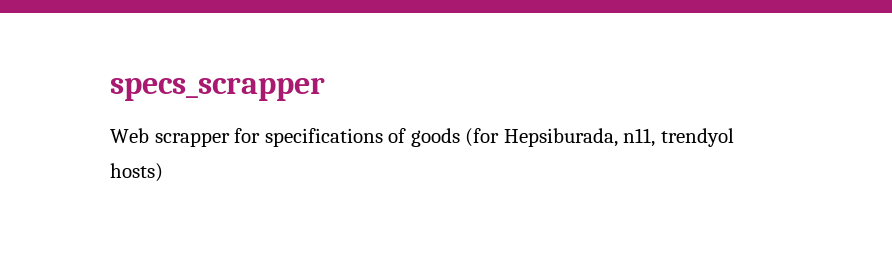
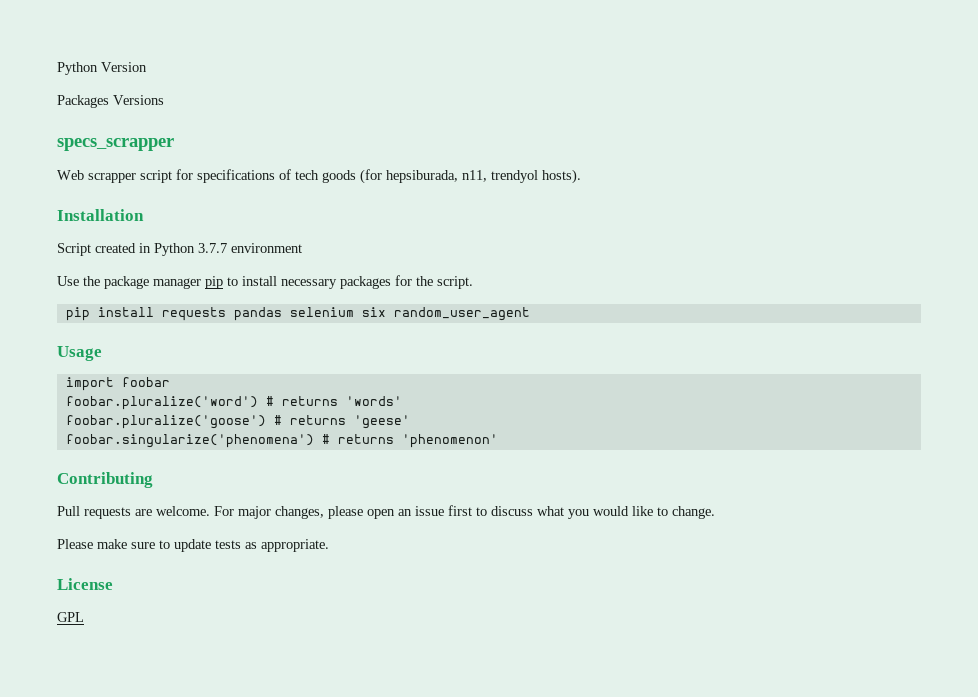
+ Python Version
+ Packages Versions
- Web scrapper for specifications of goods (for Hepsiburada, n11, trendyol hosts)
+ Web scrapper script for specifications of tech goods (for hepsiburada, n11, trendyol hosts).
+ Installation
+ Script created in Python 3.7.7 environment
+ Use the package manager pip to install necessary packages for the script.
+ pip install requests pandas selenium six random_user_agent
+ Usage
+ import foobar
+ foobar.pluralize('word') # returns 'words'
+ foobar.pluralize('goose') # returns 'geese'
+ foobar.singularize('phenomena') # returns 'phenomenon'
+ Contributing
+ Pull requests are welcome. For major changes, please open an issue first to discuss what you would like to change.
+ Please make sure to update tests as appropriate.
+ License
+ GPL

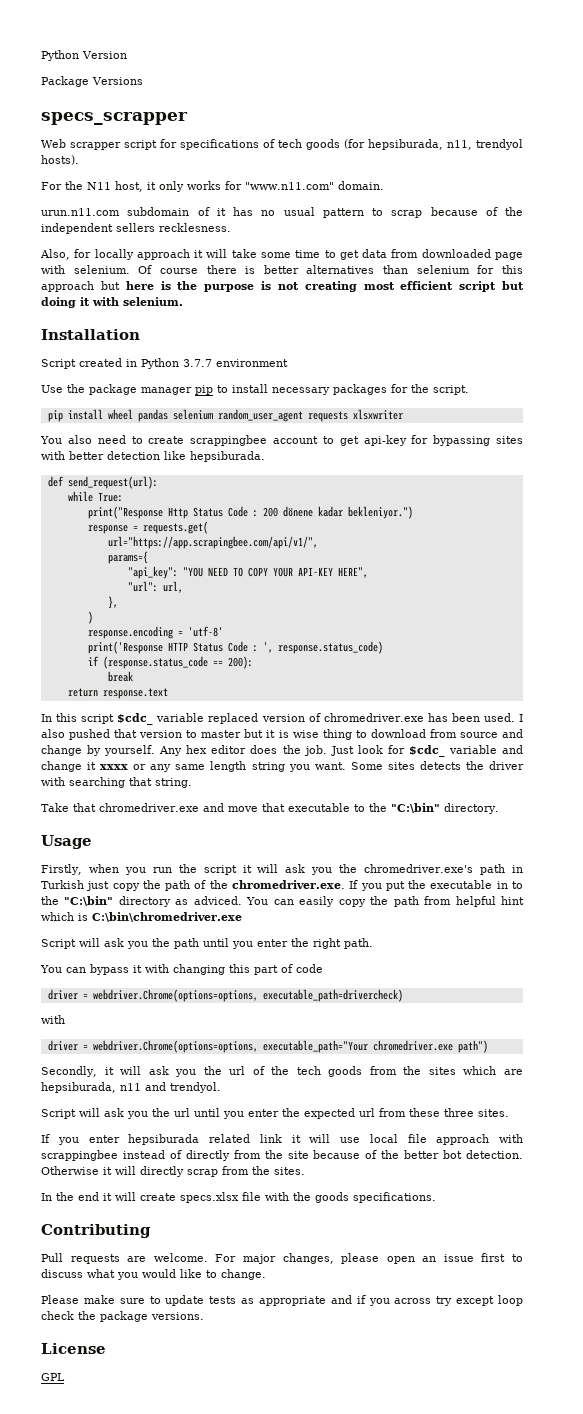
- Packages Versions
+ Package Versions
+ For the N11 host, it only works for "www.n11.com" domain.
+ urun.n11.com subdomain of it has no usual pattern to scrap because of the independent sellers recklesness.
+ Also, for locally approach it will take some time to get data from downloaded page with selenium. Of course there is better alternatives than selenium for this approach but here is the purpose is not creating most efficient script but doing it with selenium.
- pip install requests pandas selenium six random_user_agent
+ pip install wheel pandas selenium random_user_agent requests xlsxwriter
+ You also need to create scrappingbee account to get api-key for bypassing sites with better detection like hepsiburada.
+ def send_request(url):
+ while True:
+ print("Response Http Status Code : 200 dönene kadar bekleniyor.")
+ response = requests.get(
+ url="https://app.scrapingbee.com/api/v1/",
+ params={
+ "api_key": "YOU NEED TO COPY YOUR API-KEY HERE",
+ "url": url,
+ },
+ )
+ response.encoding = 'utf-8'
+ print('Response HTTP Status Code : ', response.status_code)
+ if (response.status_code == 200):
+ break
+ return response.text
+ In this script $cdc_ variable replaced version of chromedriver.exe has been used. I also pushed that version to master but it is wise thing to download from source and change by yourself. Any hex editor does the job. Just look for $cdc_ variable and change it xxxx or any same length string you want. Some sites detects the driver with searching that string.
+ Take that chromedriver.exe and move that executable to the "C:\bin" directory.
  Usage
- import foobar
- foobar.pluralize('word') # returns 'words'
- foobar.pluralize('goose') # returns 'geese'
- foobar.singularize('phenomena') # returns 'phenomenon'
+ Firstly, when you run the script it will ask you the chromedriver.exe's path in Turkish just copy the path of the chromedriver.exe. If you put the executable in to the "C:\bin" directory as adviced. You can easily copy the path from helpful hint which is C:\bin\chromedriver.exe
+ Script will ask you the path until you enter the right path.
+ You can bypass it with changing this part of code
+ driver = webdriver.Chrome(options=options, executable_path=drivercheck)
+ with
+ driver = webdriver.Chrome(options=options, executable_path="Your chromedriver.exe path")
+ Secondly, it will ask you the url of the tech goods from the sites which are hepsiburada, n11 and trendyol.
+ Script will ask you the url until you enter the expected url from these three sites.
+ If you enter hepsiburada related link it will use local file approach with scrappingbee instead of directly from the site because of the better bot detection. Otherwise it will directly scrap from the sites.
+ In the end it will create specs.xlsx file with the goods specifications.
- Please make sure to update tests as appropriate.
+ Please make sure to update tests as appropriate and if you across try except loop check the package versions.

